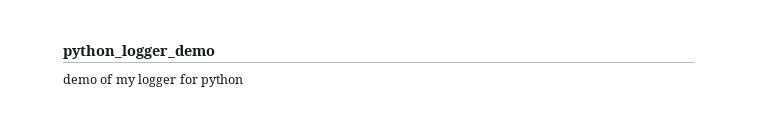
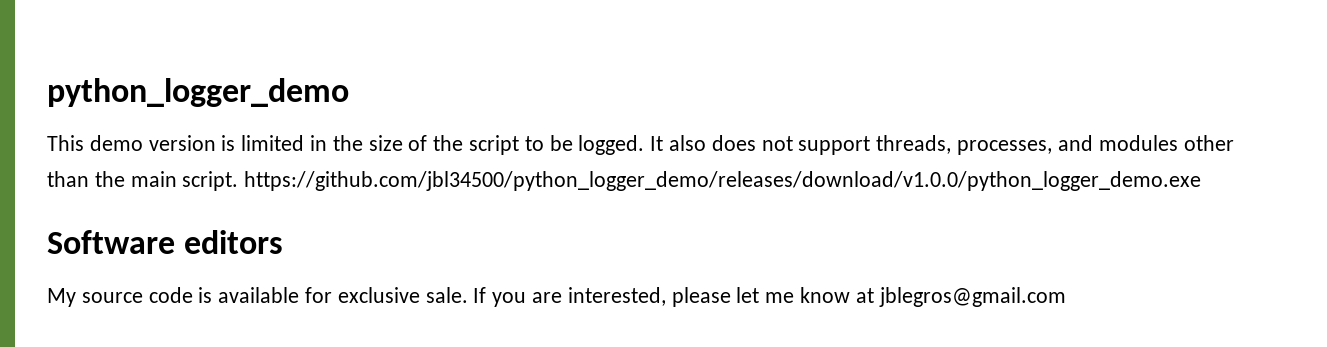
- demo of my logger for python
+ This demo version is limited in the size of the script to be logged. It also does not support threads, processes, and modules other than the main script. https://github.com/jbl34500/python_logger_demo/releases/download/v1.0.0/python_logger_demo.exe
+ Software editors
+ My source code is available for exclusive sale. If you are interested, please let me know at jblegros@gmail.com

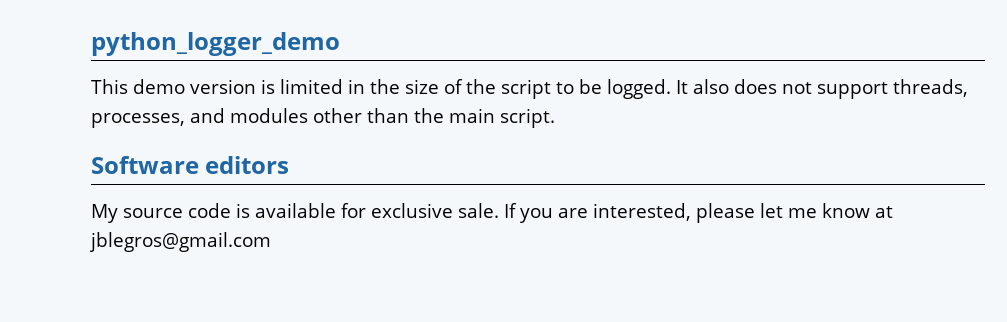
- It also does not support threads, processes, and modules other than the main script. https://github.com/jbl34500/python_logger_demo/releases/download/v1.0.0/python_logger_demo.exe
+ It also does not support threads, processes, and modules other than the main script.

